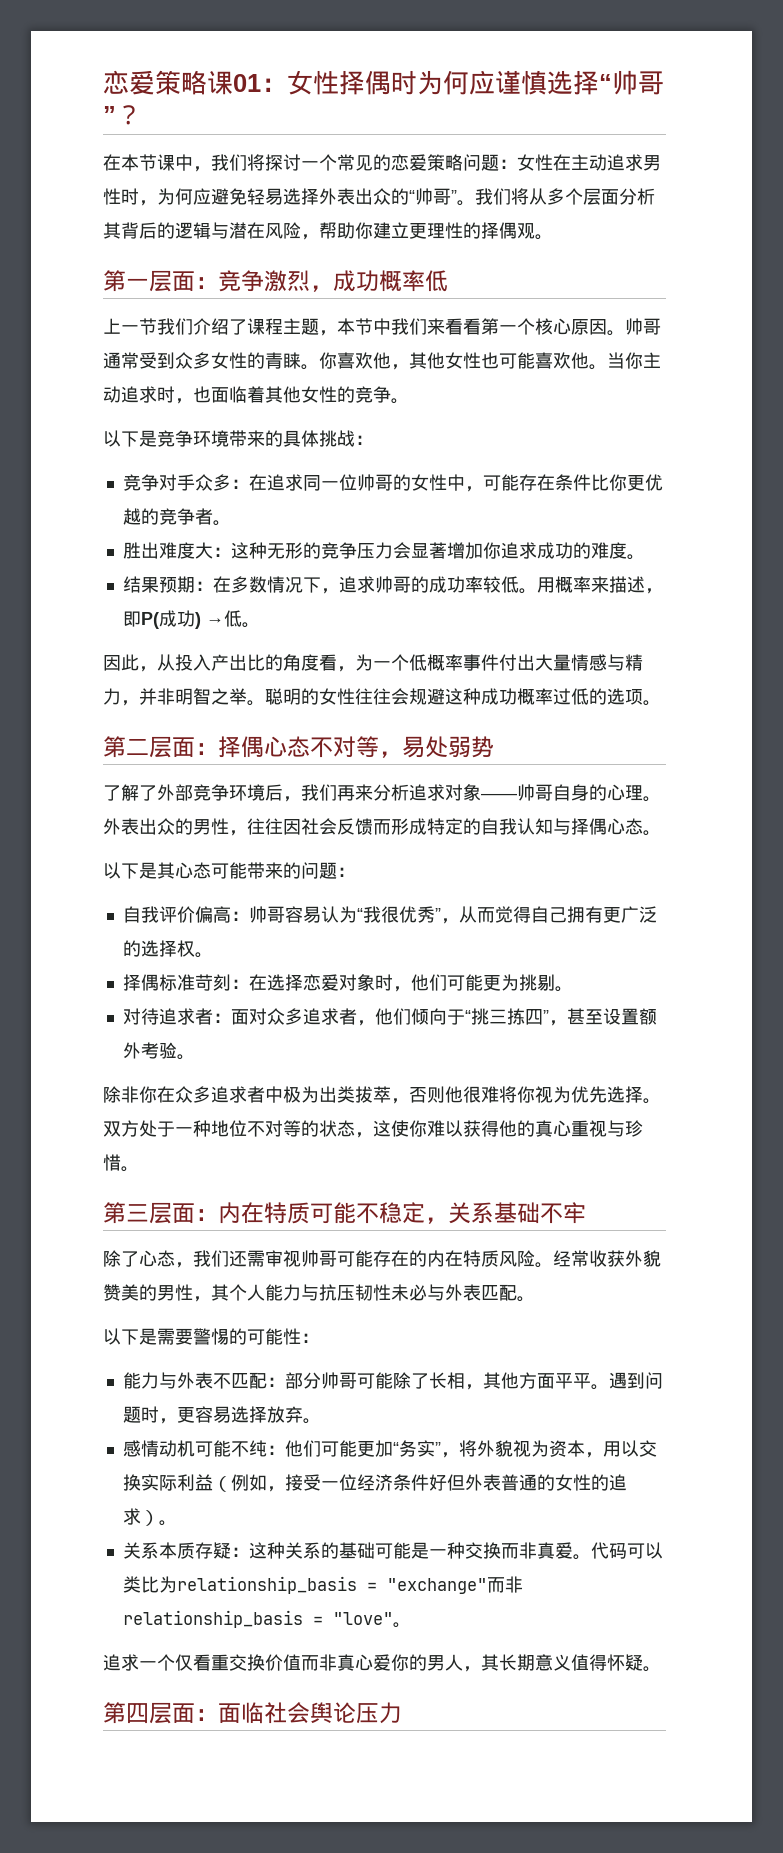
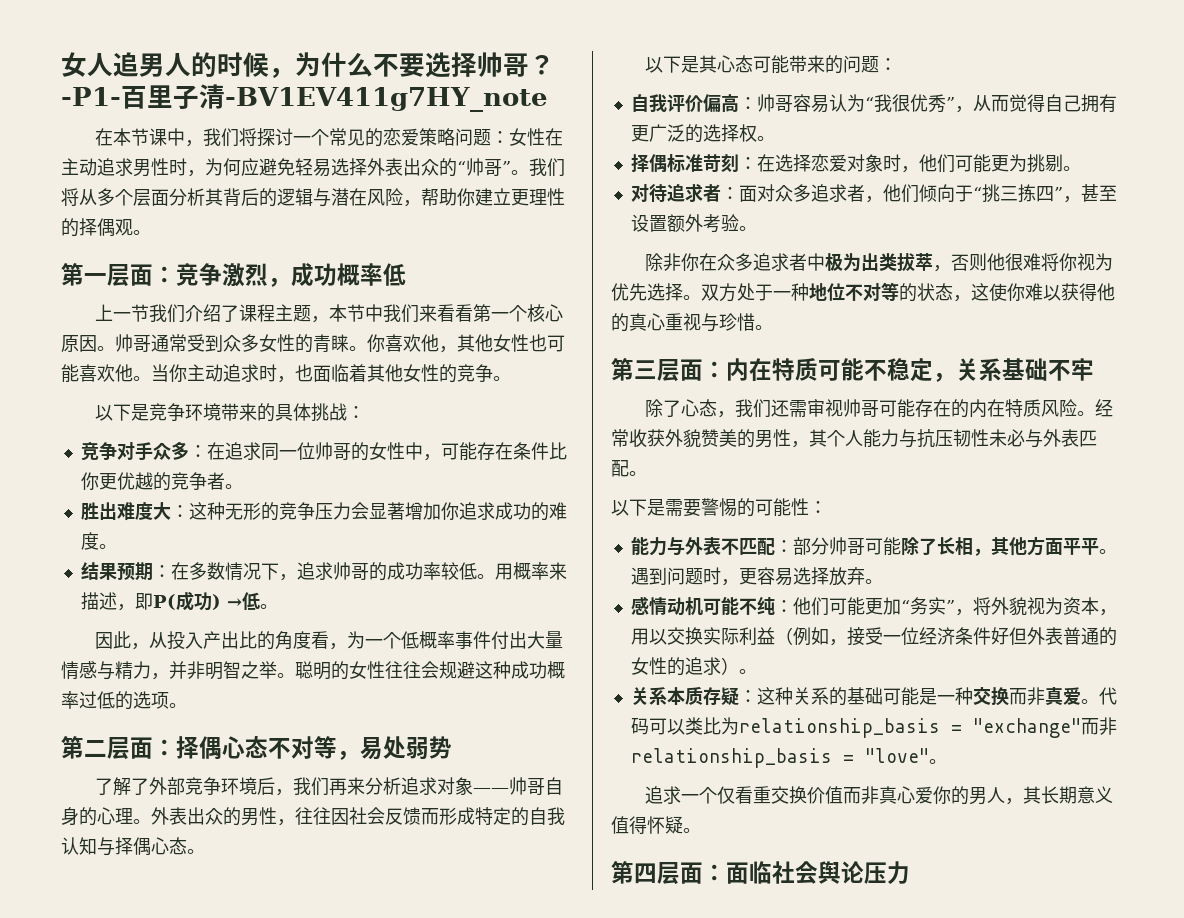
- 恋爱策略课01：女性择偶时为何应谨慎选择“帅哥”？
+ 女人追男人的时候，为什么不要选择帅哥？-P1-百里子清-BV1EV411g7HY_note

